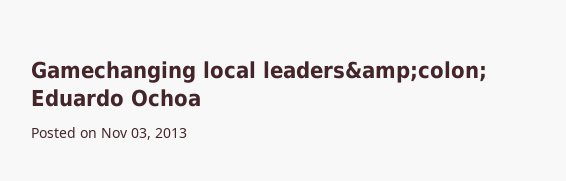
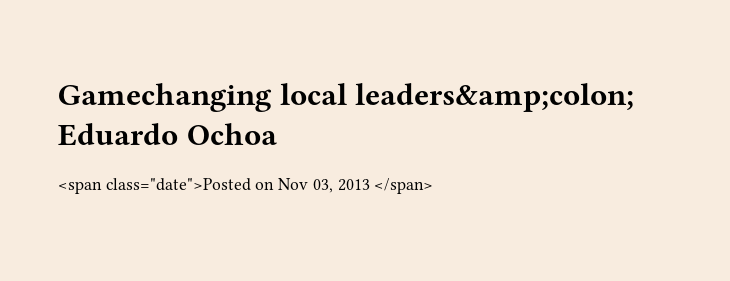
- Posted on Nov 03, 2013
+ <span class="date">Posted on Nov 03, 2013 </span>

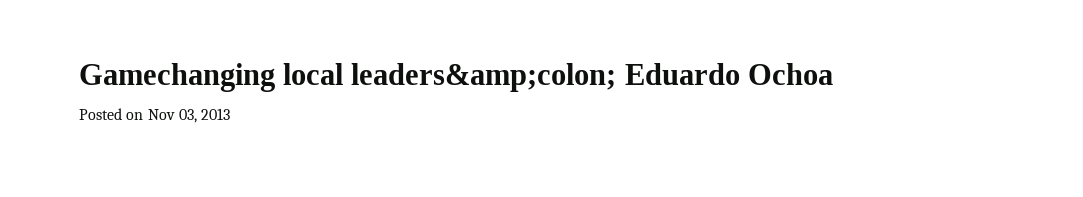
- <span class="date">Posted on Nov 03, 2013 </span>
+ Posted on Nov 03, 2013

